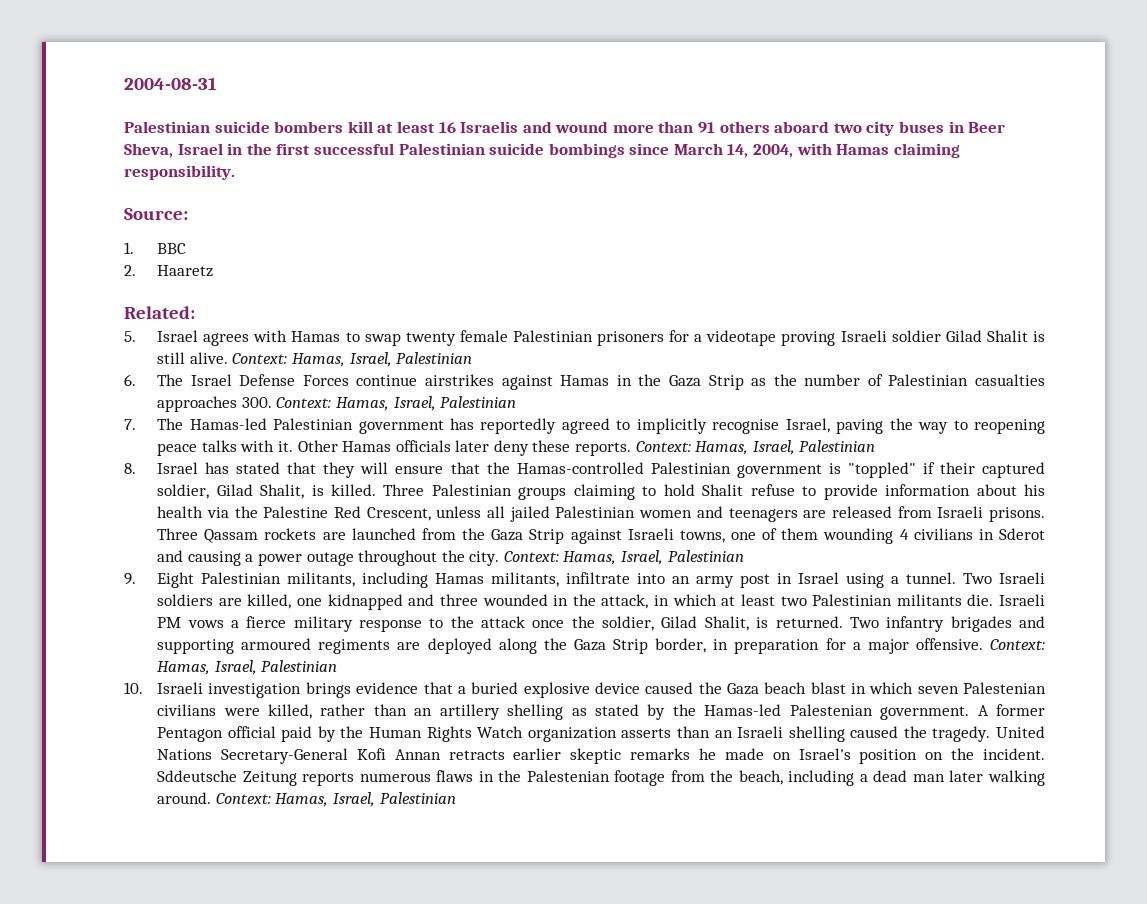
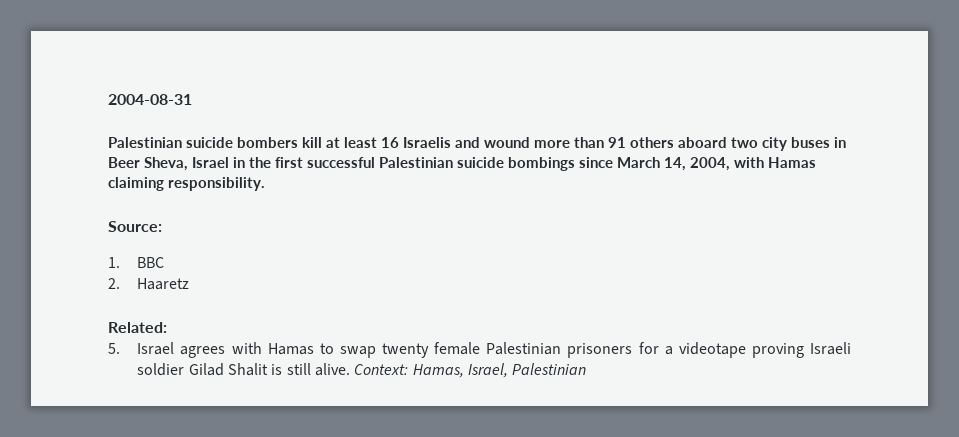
- 6. The Israel Defense Forces continue airstrikes against Hamas in the Gaza Strip as the number of Palestinian casualties approaches 300. Context: Hamas, Israel, Palestinian
- 7. The Hamas-led Palestinian government has reportedly agreed to implicitly recognise Israel, paving the way to reopening peace talks with it. Other Hamas officials later deny these reports. Context: Hamas, Israel, Palestinian
- 8. Israel has stated that they will ensure that the Hamas-controlled Palestinian government is "toppled" if their captured soldier, Gilad Shalit, is killed. Three Palestinian groups claiming to hold Shalit refuse to provide information about his health via the Palestine Red Crescent, unless all jailed Palestinian women and teenagers are released from Israeli prisons. Three Qassam rockets are launched from the Gaza Strip against Israeli towns, one of them wounding 4 civilians in Sderot and causing a power outage throughout the city. Context: Hamas, Israel, Palestinian
- 9. Eight Palestinian militants, including Hamas militants, infiltrate into an army post in Israel using a tunnel. Two Israeli soldiers are killed, one kidnapped and three wounded in the attack, in which at least two Palestinian militants die. Israeli PM vows a fierce military response to the attack once the soldier, Gilad Shalit, is returned. Two infantry brigades and supporting armoured regiments are deployed along the Gaza Strip border, in preparation for a major offensive. Context: Hamas, Israel, Palestinian
- 10. Israeli investigation brings evidence that a buried explosive device caused the Gaza beach blast in which seven Palestenian civilians were killed, rather than an artillery shelling as stated by the Hamas-led Palestenian government. A former Pentagon official paid by the Human Rights Watch organization asserts than an Israeli shelling caused the tragedy. United Nations Secretary-General Kofi Annan retracts earlier skeptic remarks he made on Israel's position on the incident. Sddeutsche Zeitung reports numerous flaws in the Palestenian footage from the beach, including a dead man later walking around. Context: Hamas, Israel, Palestinian

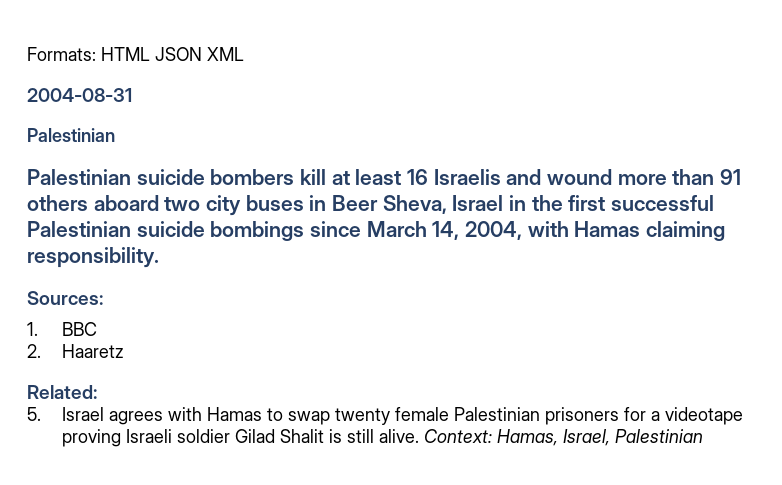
+ Formats: HTML JSON XML
  2004-08-31
+ Palestinian
- Source:
+ Sources:

